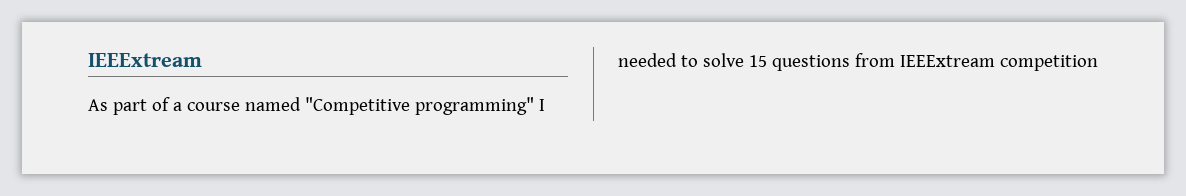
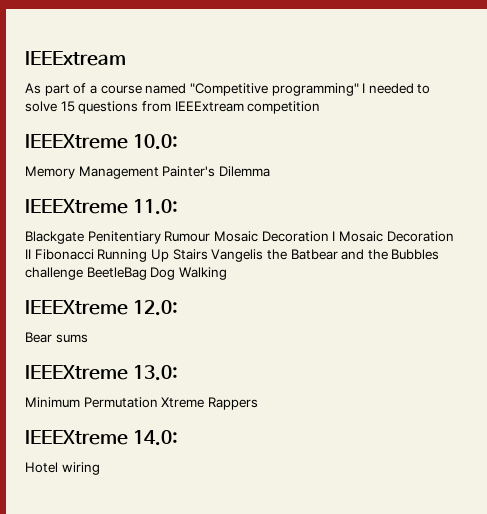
+ IEEEXtreme 10.0:
+ Memory Management Painter's Dilemma
+ IEEEXtreme 11.0:
+ Blackgate Penitentiary Rumour Mosaic Decoration I Mosaic Decoration II Fibonacci Running Up Stairs Vangelis the Batbear and the Bubbles challenge BeetleBag Dog Walking
+ IEEEXtreme 12.0:
+ Bear sums
+ IEEEXtreme 13.0:
+ Minimum Permutation Xtreme Rappers
+ IEEEXtreme 14.0:
+ Hotel wiring

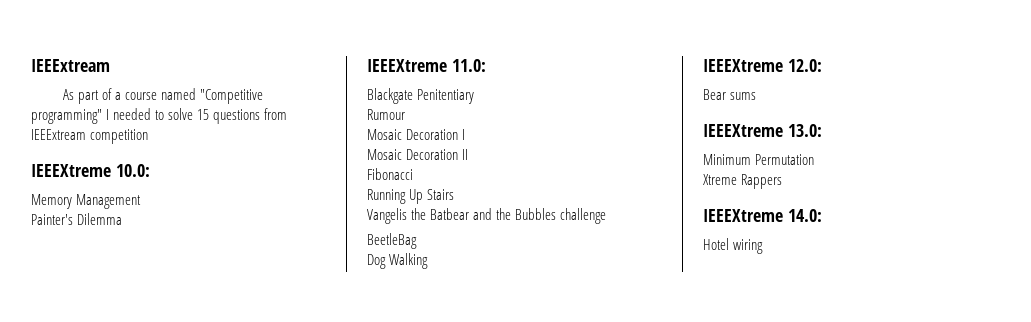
- Memory Management Painter's Dilemma
+ Memory Management
+ Painter's Dilemma
- Blackgate Penitentiary Rumour Mosaic Decoration I Mosaic Decoration II Fibonacci Running Up Stairs Vangelis the Batbear and the Bubbles challenge BeetleBag Dog Walking
+ Blackgate Penitentiary
+ Rumour
+ Mosaic Decoration I
+ Mosaic Decoration II
+ Fibonacci
+ Running Up Stairs
+ Vangelis the Batbear and the Bubbles challenge
+ BeetleBag
+ Dog Walking
- Minimum Permutation Xtreme Rappers
+ Minimum Permutation
+ Xtreme Rappers

